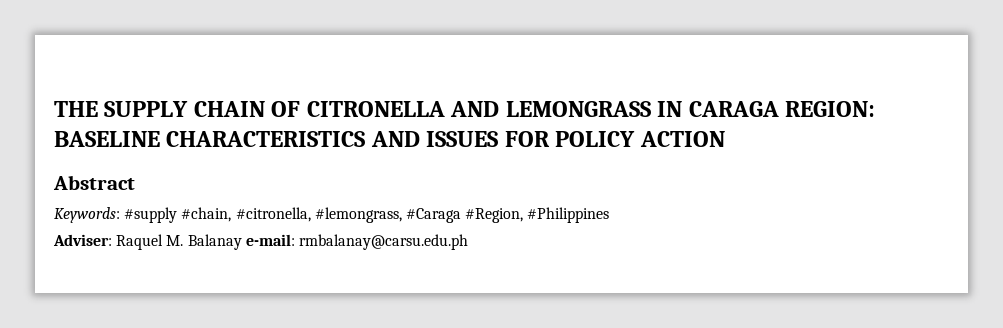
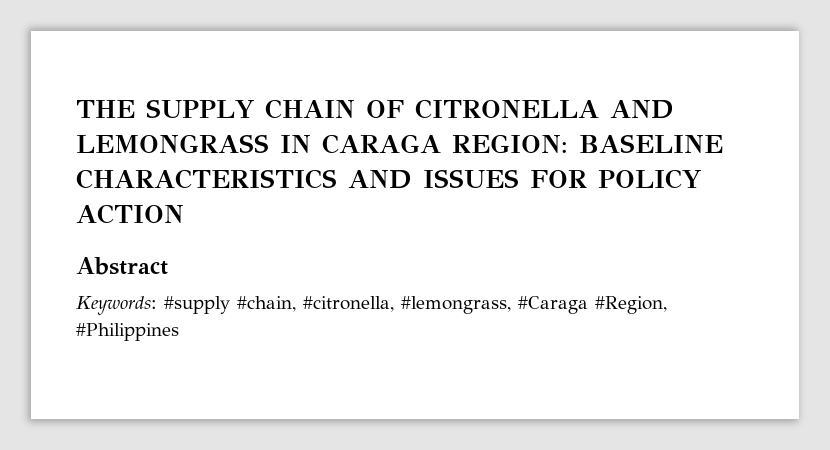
- Adviser: Raquel M. Balanay e-mail: rmbalanay@carsu.edu.ph

